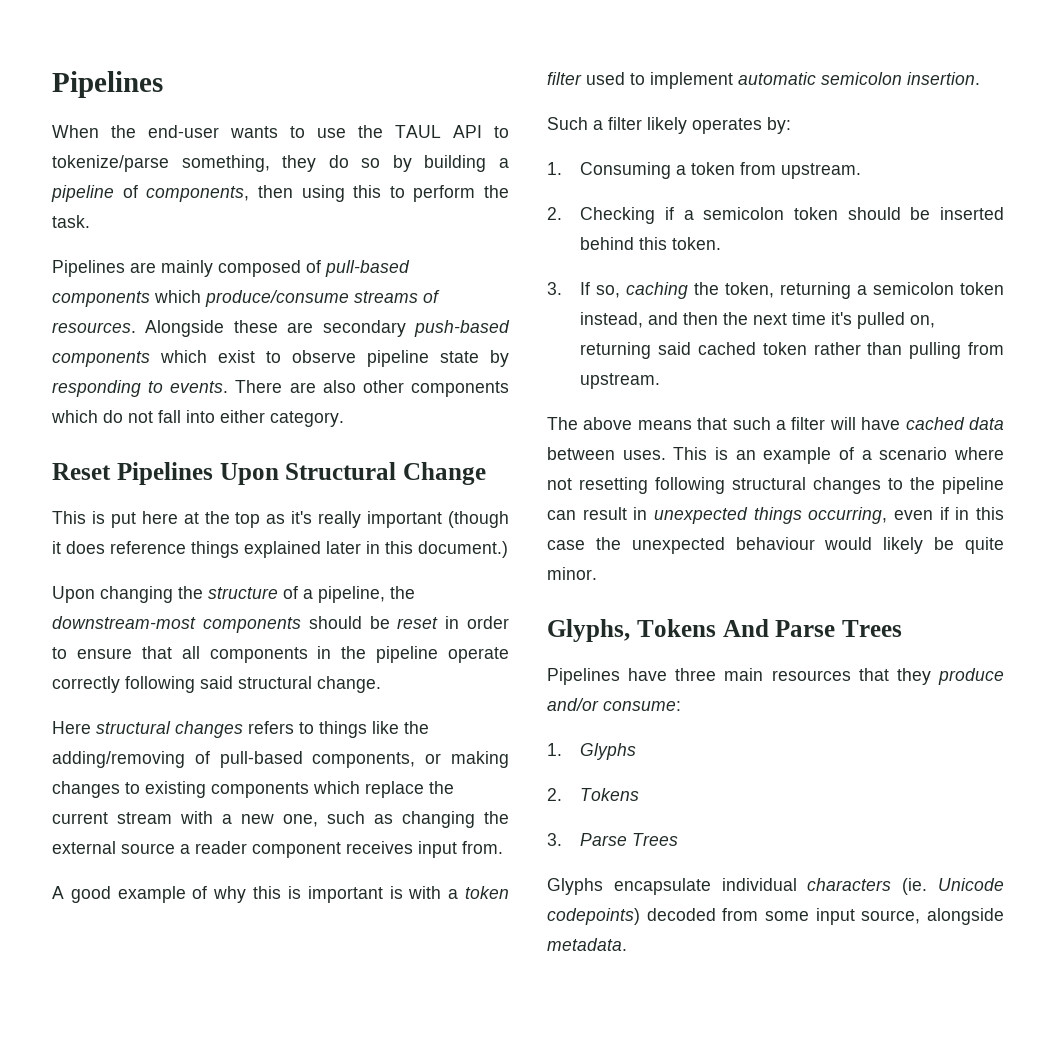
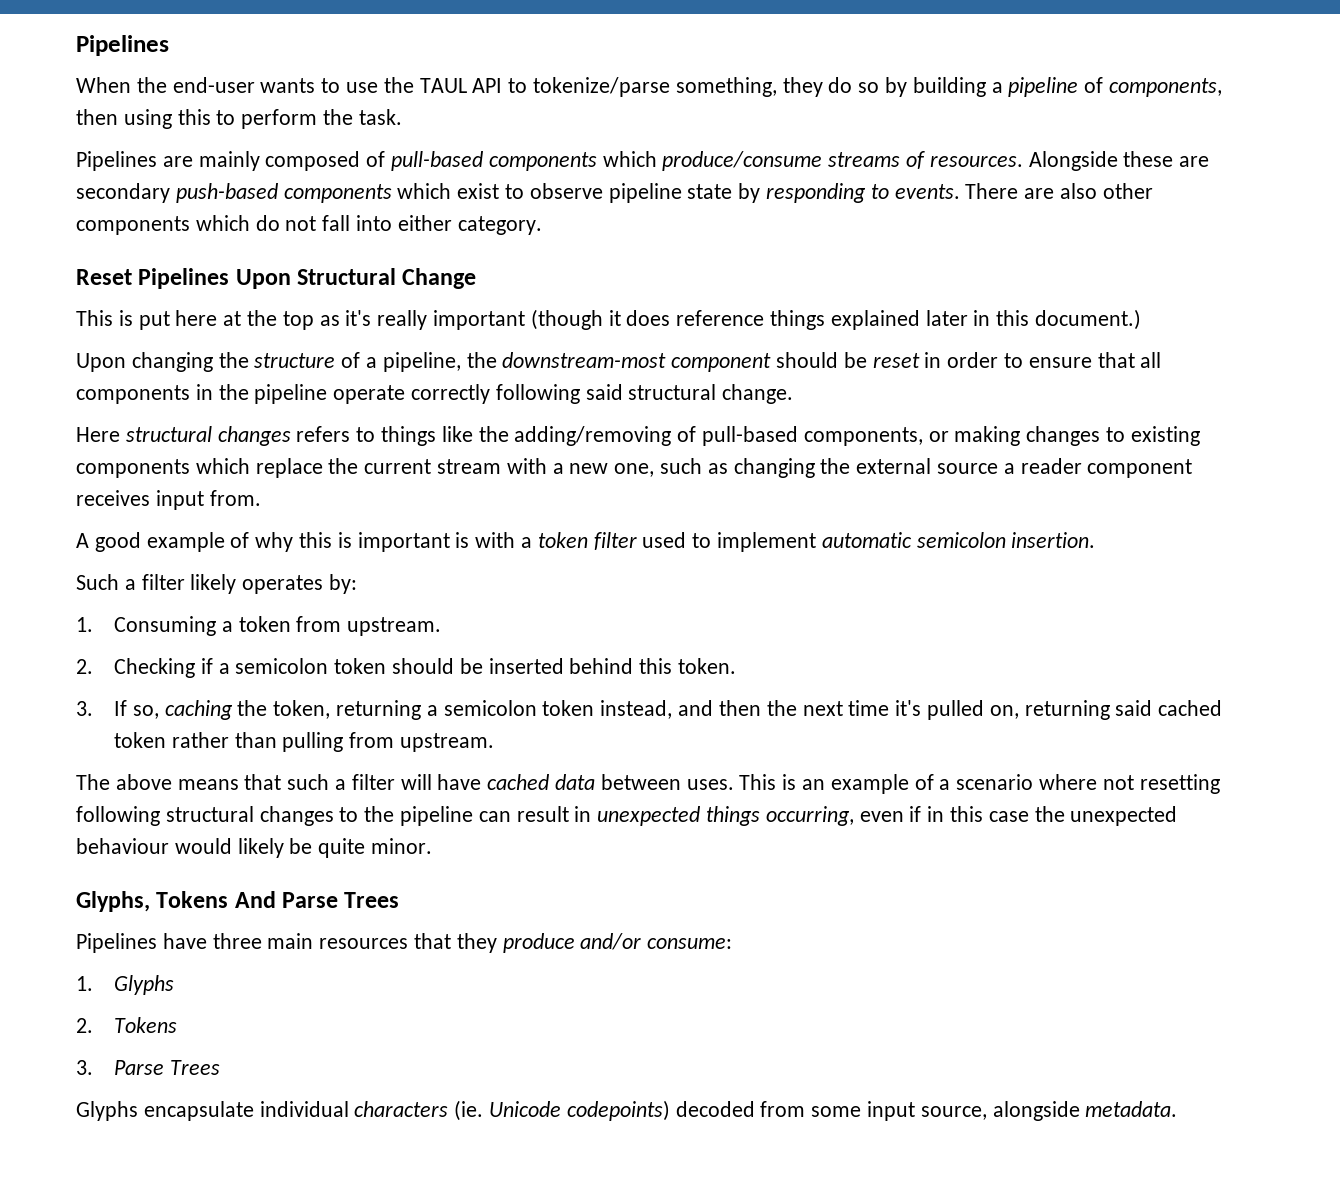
- Upon changing the structure of a pipeline, the downstream-most components should be reset in order to ensure that all components in the pipeline operate correctly following said structural change.
+ Upon changing the structure of a pipeline, the downstream-most component should be reset in order to ensure that all components in the pipeline operate correctly following said structural change.

